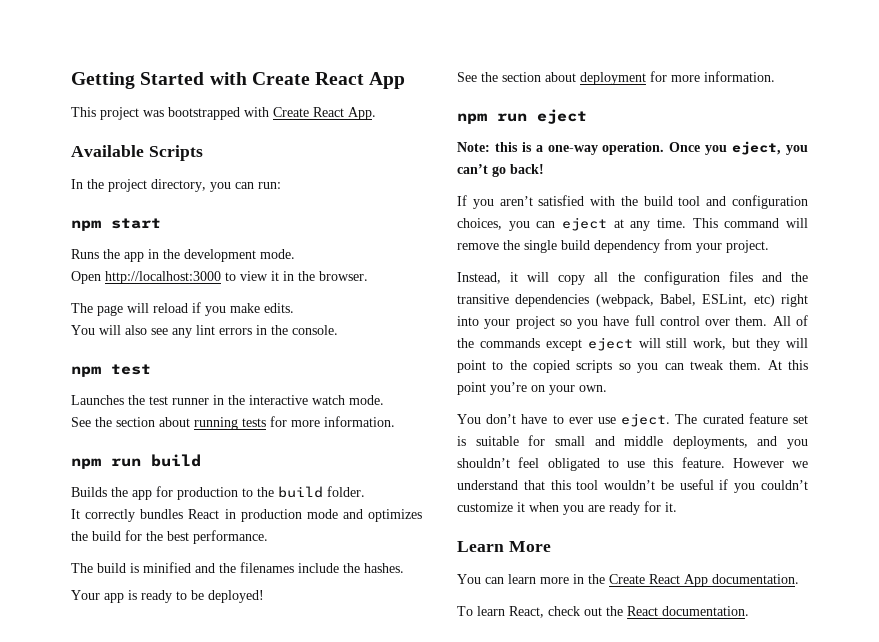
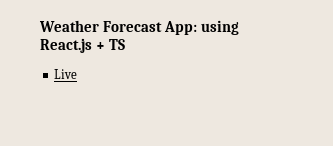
- Getting Started with Create React App
- This project was bootstrapped with Create React App.
- Available Scripts
- In the project directory, you can run:
- npm start
- Runs the app in the development mode.
- Open http://localhost:3000 to view it in the browser.
- The page will reload if you make edits.
- You will also see any lint errors in the console.
- npm test
- Launches the test runner in the interactive watch mode.
- See the section about running tests for more information.
- npm run build
- Builds the app for production to the build folder.
- It correctly bundles React in production mode and optimizes the build for the best performance.
- The build is minified and the filenames include the hashes.
- Your app is ready to be deployed!
- See the section about deployment for more information.
- npm run eject
- Note: this is a one-way operation. Once you eject, you can’t go back!
- If you aren’t satisfied with the build tool and configuration choices, you can eject at any time. This command will remove the single build dependency from your project.
- Instead, it will copy all the configuration files and the transitive dependencies (webpack, Babel, ESLint, etc) right into your project so you have full control over them. All of the commands except eject will still work, but they will point to the copied scripts so you can tweak them. At this point you’re on your own.
- You don’t have to ever use eject. The curated feature set is suitable for small and middle deployments, and you shouldn’t feel obligated to use this feature. However we understand that this tool wouldn’t be useful if you couldn’t customize it when you are ready for it.
- Learn More
- You can learn more in the Create React App documentation.
- To learn React, check out the React documentation.
+ Weather Forecast App: using React.js + TS
+ Live

